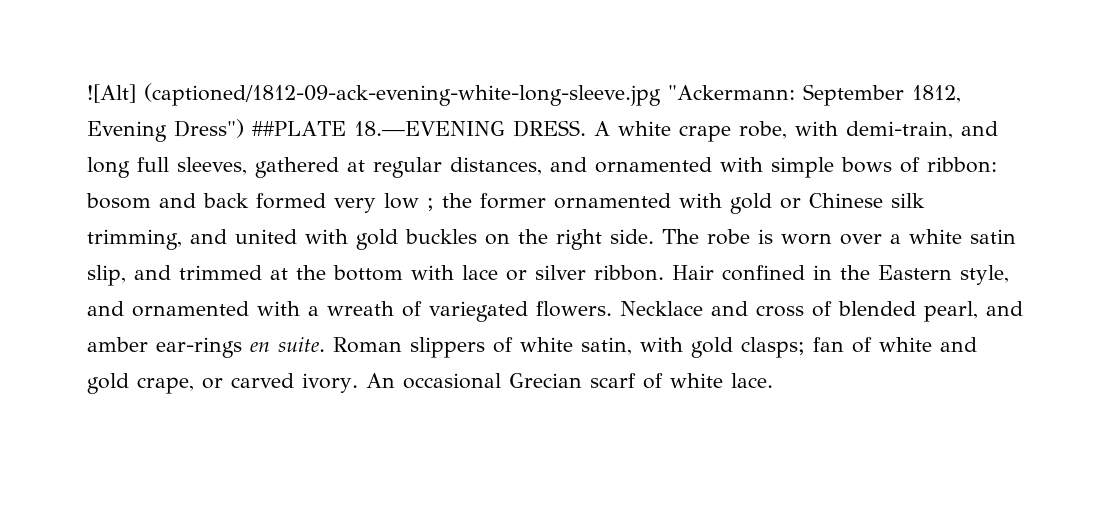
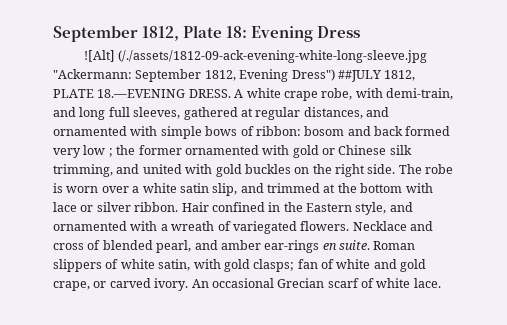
- ![Alt] (captioned/1812-09-ack-evening-white-long-sleeve.jpg "Ackermann: September 1812, Evening Dress") ##PLATE 18.—EVENING DRESS.
+ September 1812, Plate 18: Evening Dress
+ ![Alt] (/./assets/1812-09-ack-evening-white-long-sleeve.jpg "Ackermann: September 1812, Evening Dress") ##JULY 1812, PLATE 18.—EVENING DRESS.

